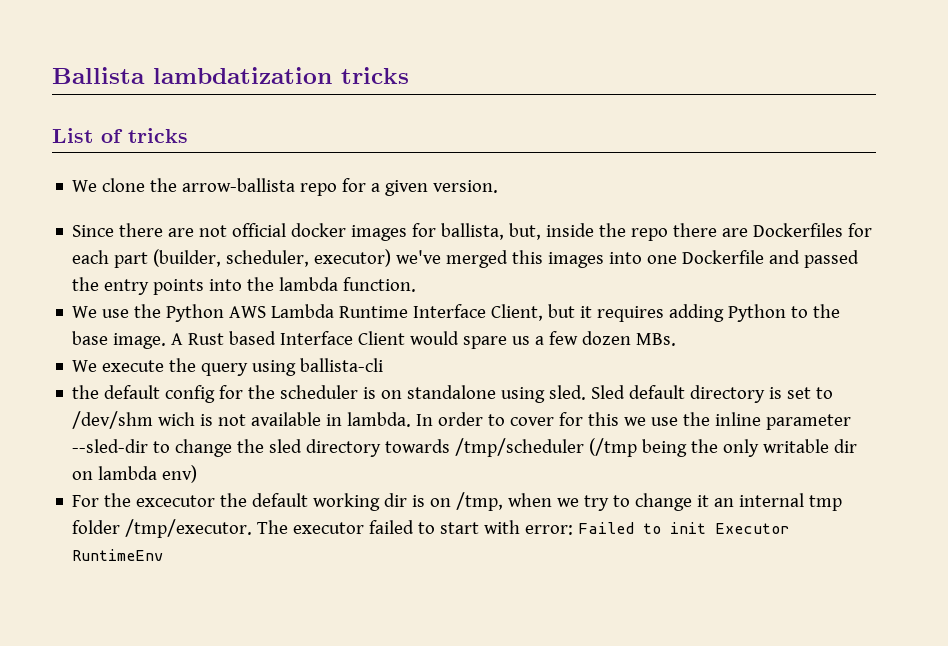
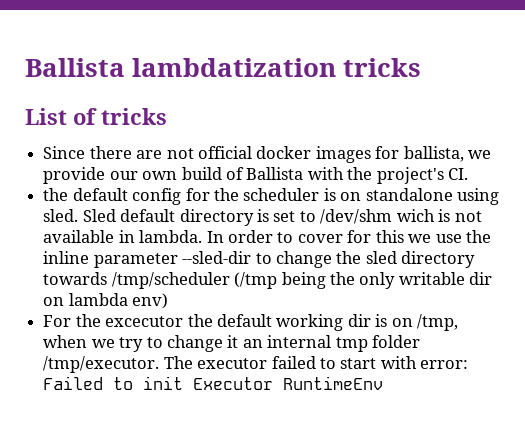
- We clone the arrow-ballista repo for a given version.
- Since there are not official docker images for ballista, but, inside the repo there are Dockerfiles for each part (builder, scheduler, executor) we've merged this images into one Dockerfile and passed the entry points into the lambda function.
- We use the Python AWS Lambda Runtime Interface Client, but it requires adding Python to the base image. A Rust based Interface Client would spare us a few dozen MBs.
- We execute the query using ballista-cli
+ Since there are not official docker images for ballista, we provide our own build of Ballista with the project's CI.

